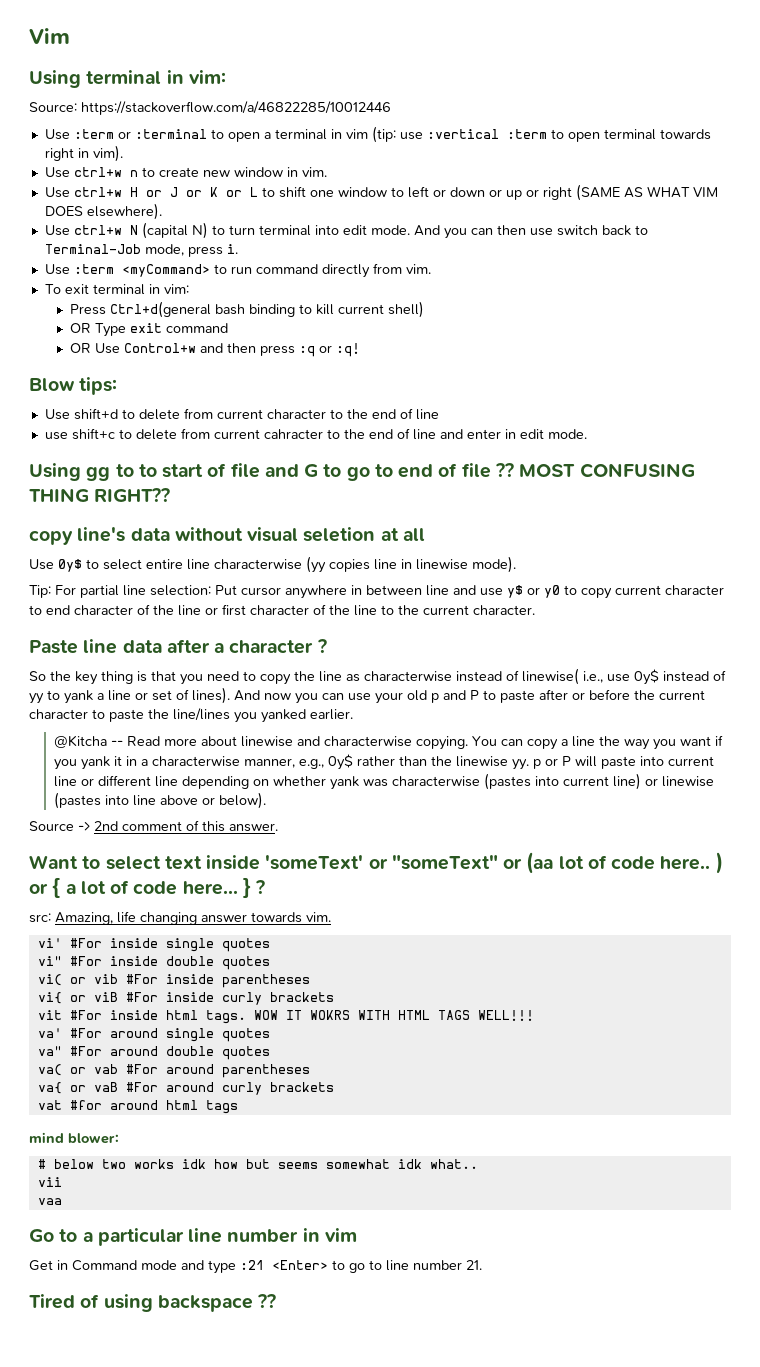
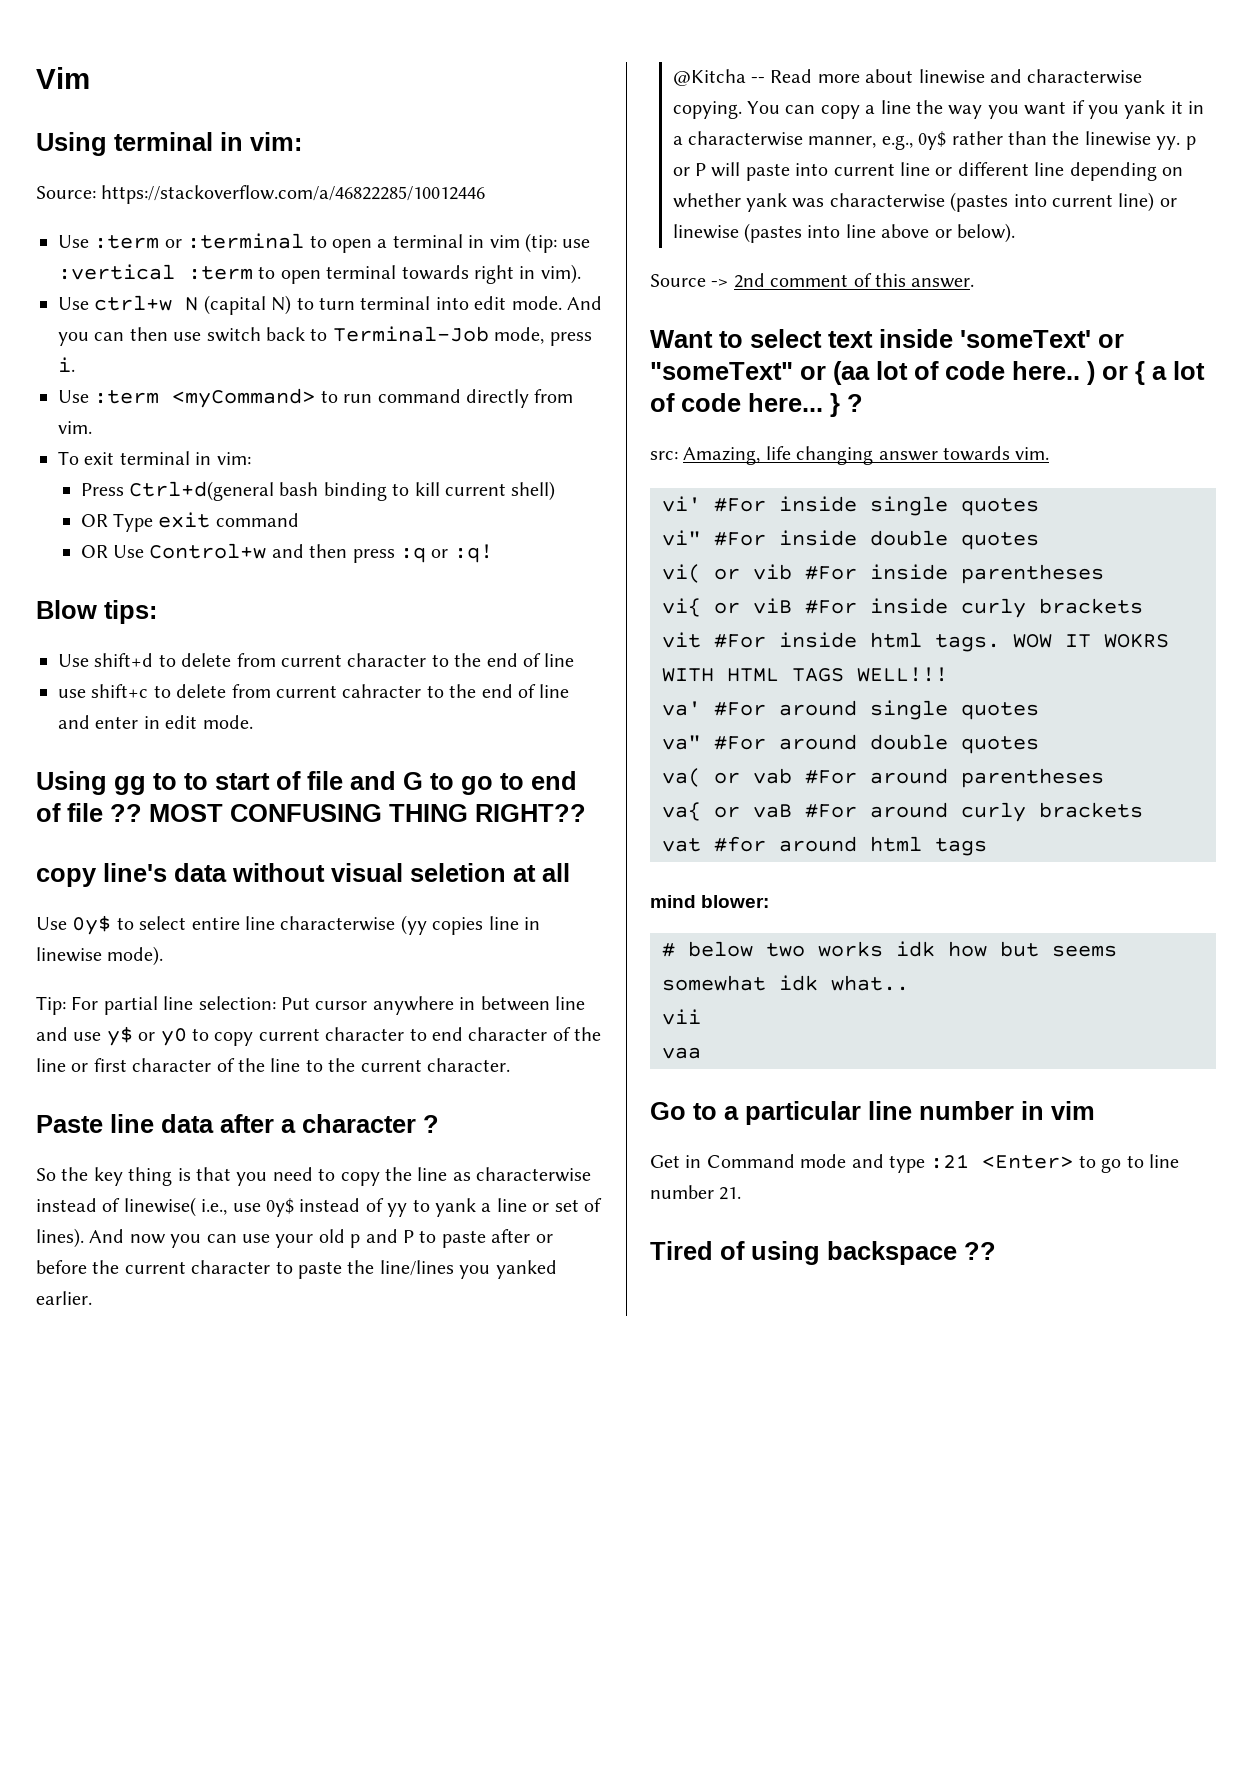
- Use ctrl+w n to create new window in vim.
- Use ctrl+w H or J or K or L to shift one window to left or down or up or right (SAME AS WHAT VIM DOES elsewhere).

